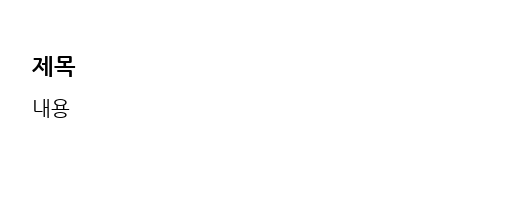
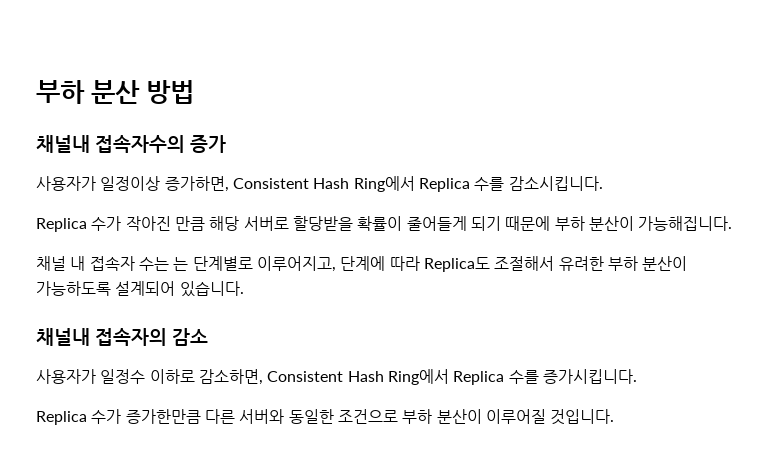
- 제목
- 내용
+ 부하 분산 방법
+ 채널내 접속자수의 증가
+ 사용자가 일정이상 증가하면, Consistent Hash Ring에서 Replica 수를 감소시킵니다.
+ Replica 수가 작아진 만큼 해당 서버로 할당받을 확률이 줄어들게 되기 때문에 부하 분산이 가능해집니다.
+ 채널 내 접속자 수는 는 단계별로 이루어지고, 단계에 따라 Replica도 조절해서 유려한 부하 분산이 가능하도록 설계되어 있습니다.
+ 채널내 접속자의 감소
+ 사용자가 일정수 이하로 감소하면, Consistent Hash Ring에서 Replica 수를 증가시킵니다.
+ Replica 수가 증가한만큼 다른 서버와 동일한 조건으로 부하 분산이 이루어질 것입니다.

